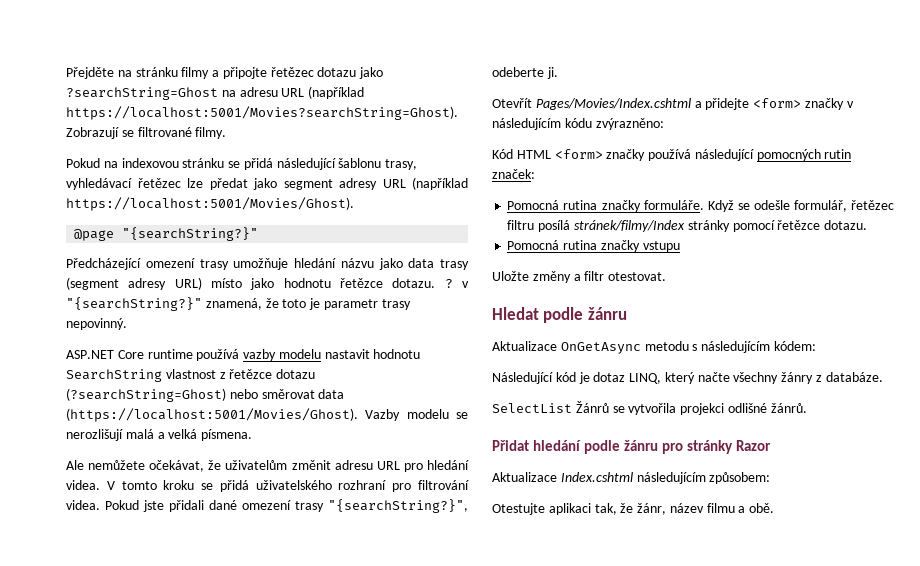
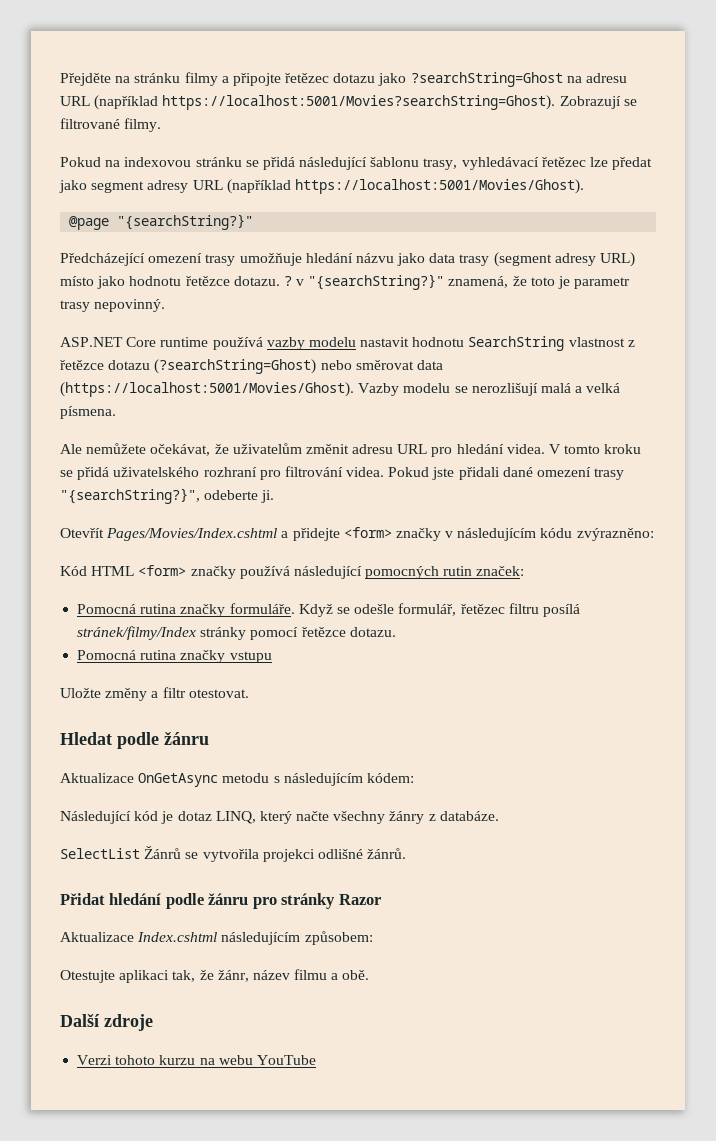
+ Další zdroje
+ Verzi tohoto kurzu na webu YouTube

